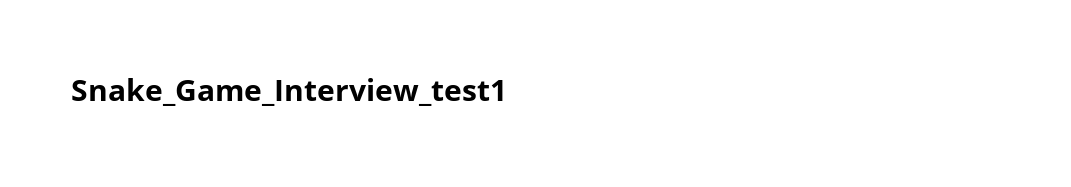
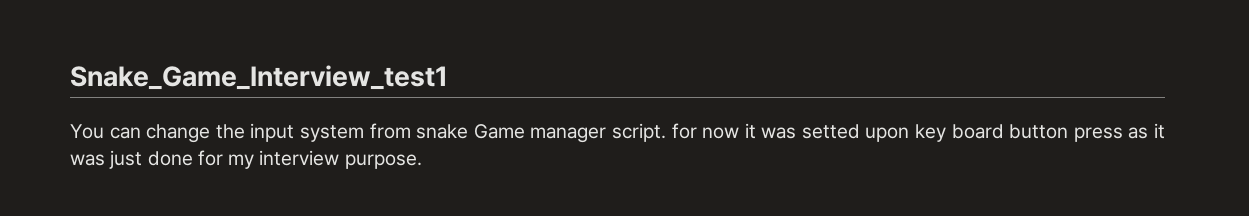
+ You can change the input system from snake Game manager script. for now it was setted upon key board button press as it was just done for my interview purpose.

